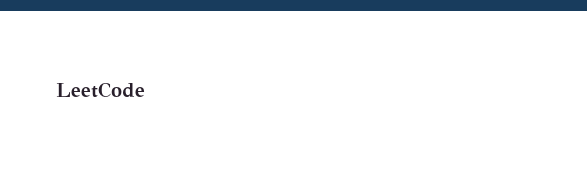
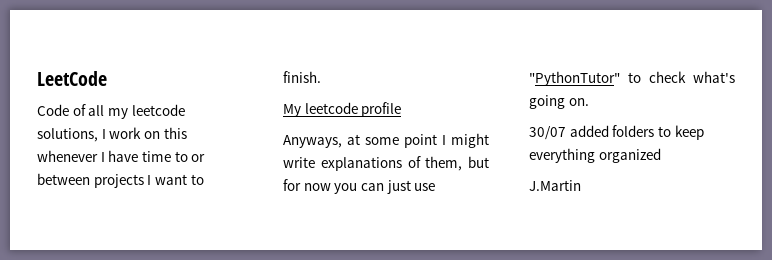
+ Code of all my leetcode solutions, I work on this whenever I have time to or between projects I want to finish.
+ My leetcode profile
+ Anyways, at some point I might write explanations of them, but for now you can just use "PythonTutor" to check what's going on.
+ 30/07 added folders to keep everything organized
+ J.Martin

